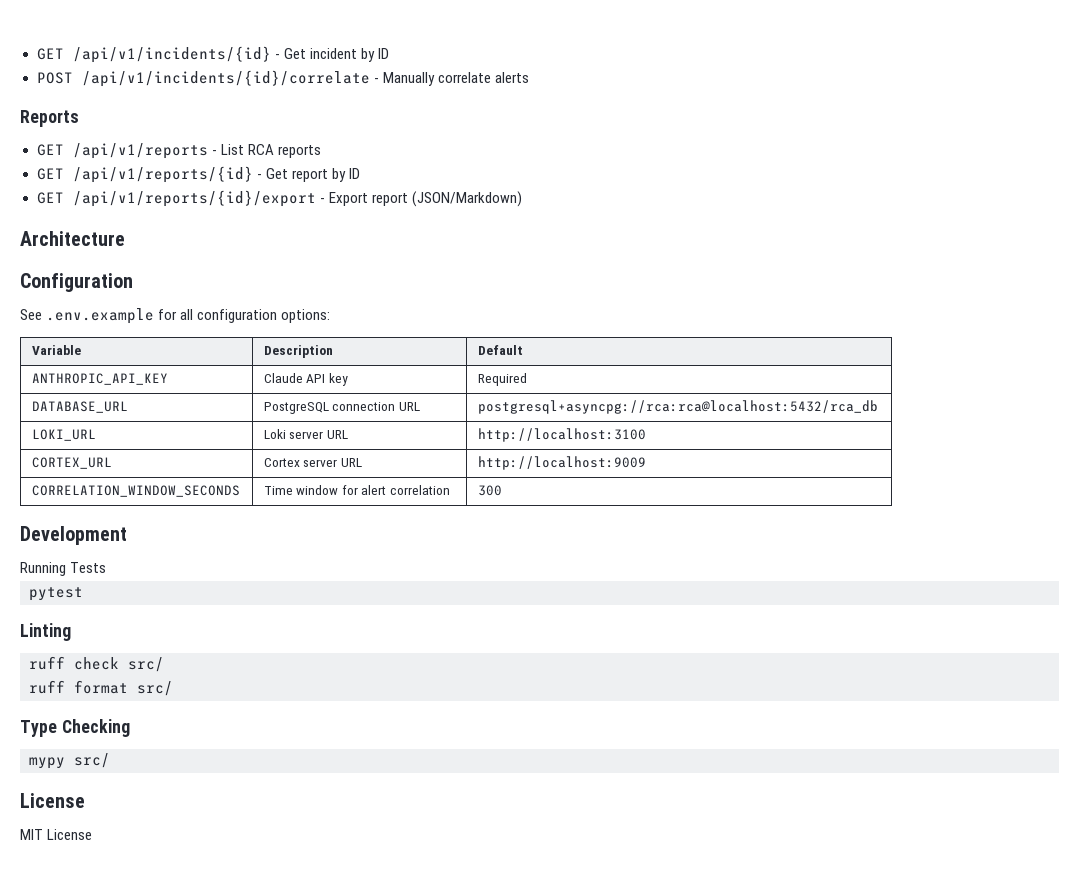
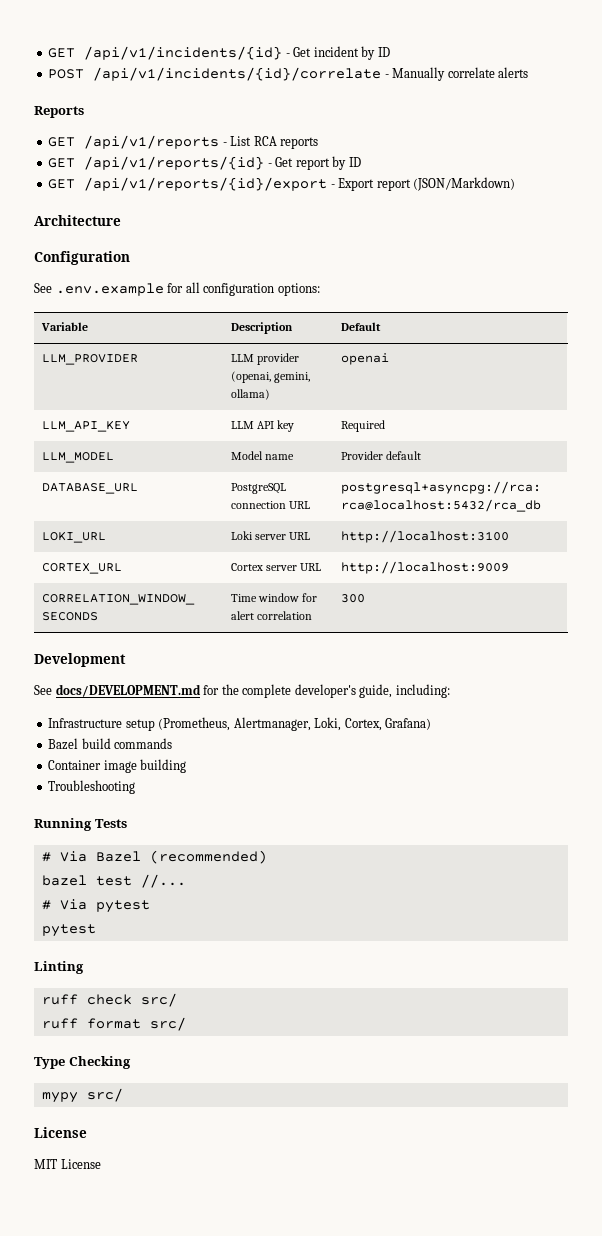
- ANTHROPIC_API_KEY | Claude API key | Required
+ LLM_PROVIDER | LLM provider (openai, gemini, ollama) | openai
+ LLM_API_KEY | LLM API key | Required
+ LLM_MODEL | Model name | Provider default
+ See docs/DEVELOPMENT.md for the complete developer's guide, including:
+ Infrastructure setup (Prometheus, Alertmanager, Loki, Cortex, Grafana)
+ Bazel build commands
+ Container image building
+ Troubleshooting
  Running Tests
+ # Via Bazel (recommended)
+ bazel test //...
+ # Via pytest

